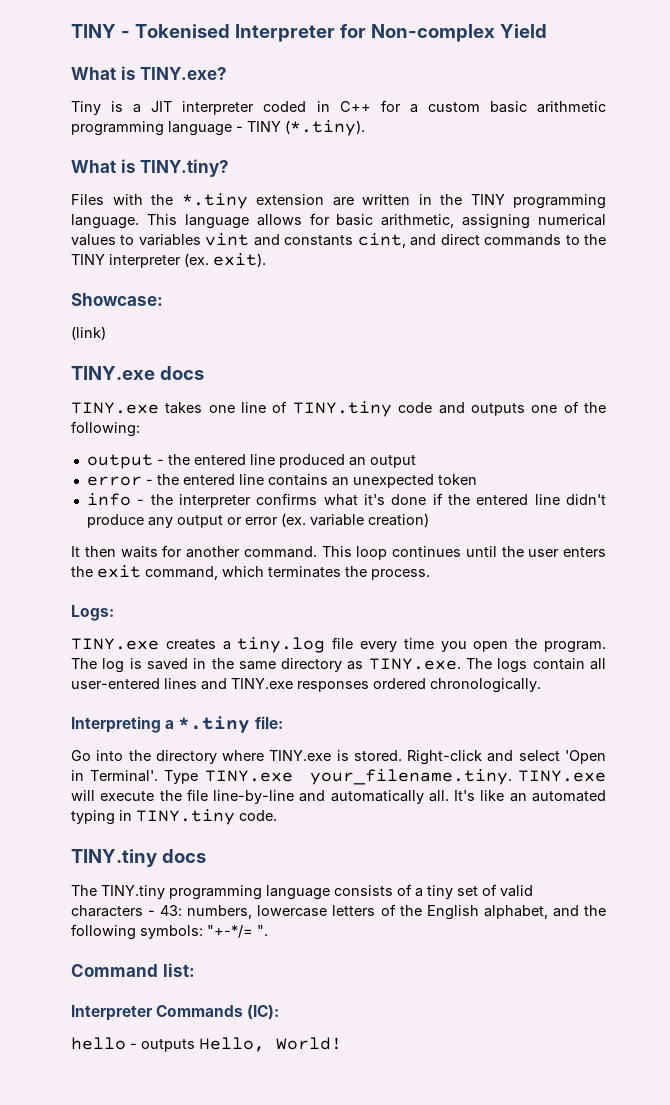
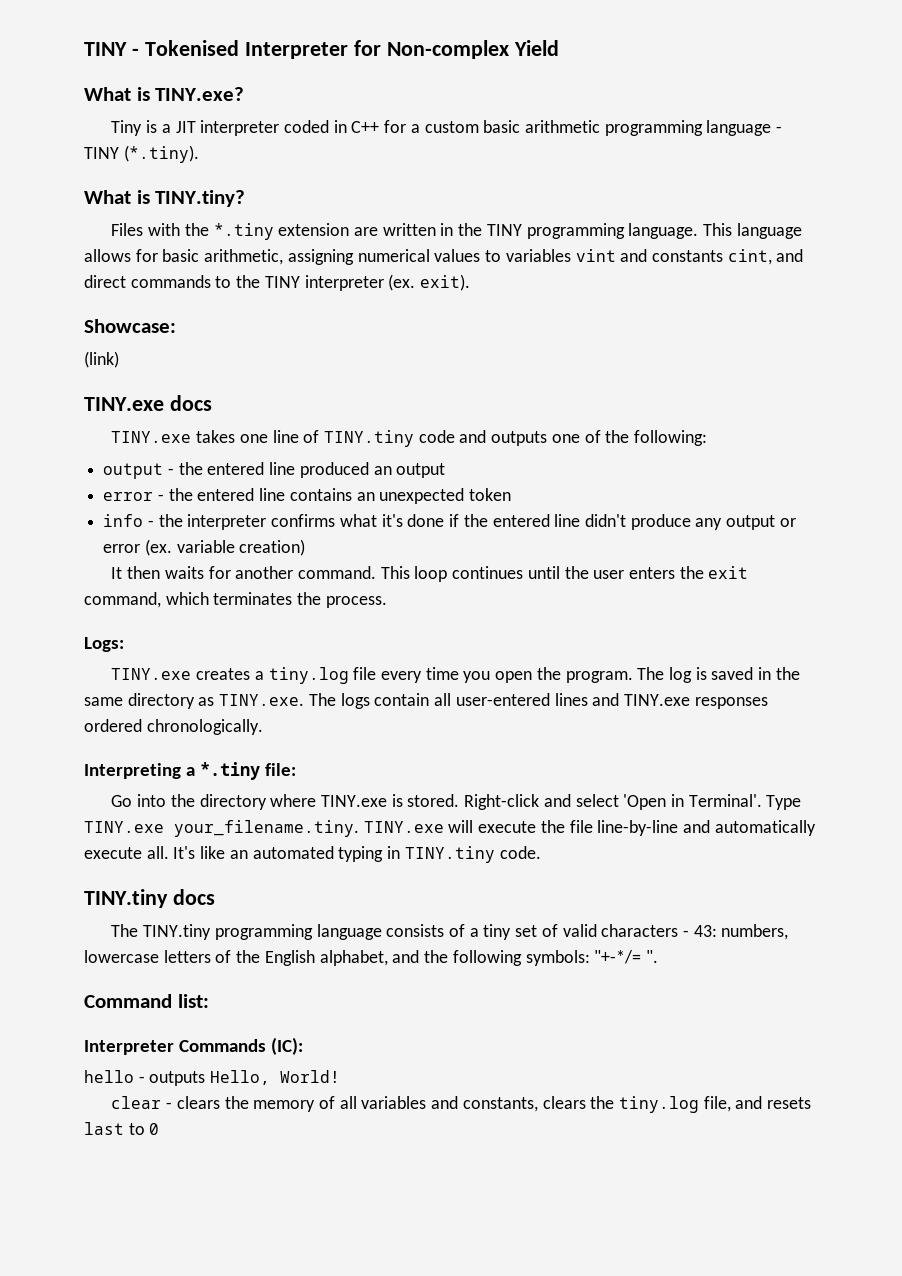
- Type TINY.exe your_filename.tiny. TINY.exe will execute the file line-by-line and automatically all.
+ Type TINY.exe your_filename.tiny. TINY.exe will execute the file line-by-line and automatically execute all.
+ clear - clears the memory of all variables and constants, clears the tiny.log file, and resets last to 0

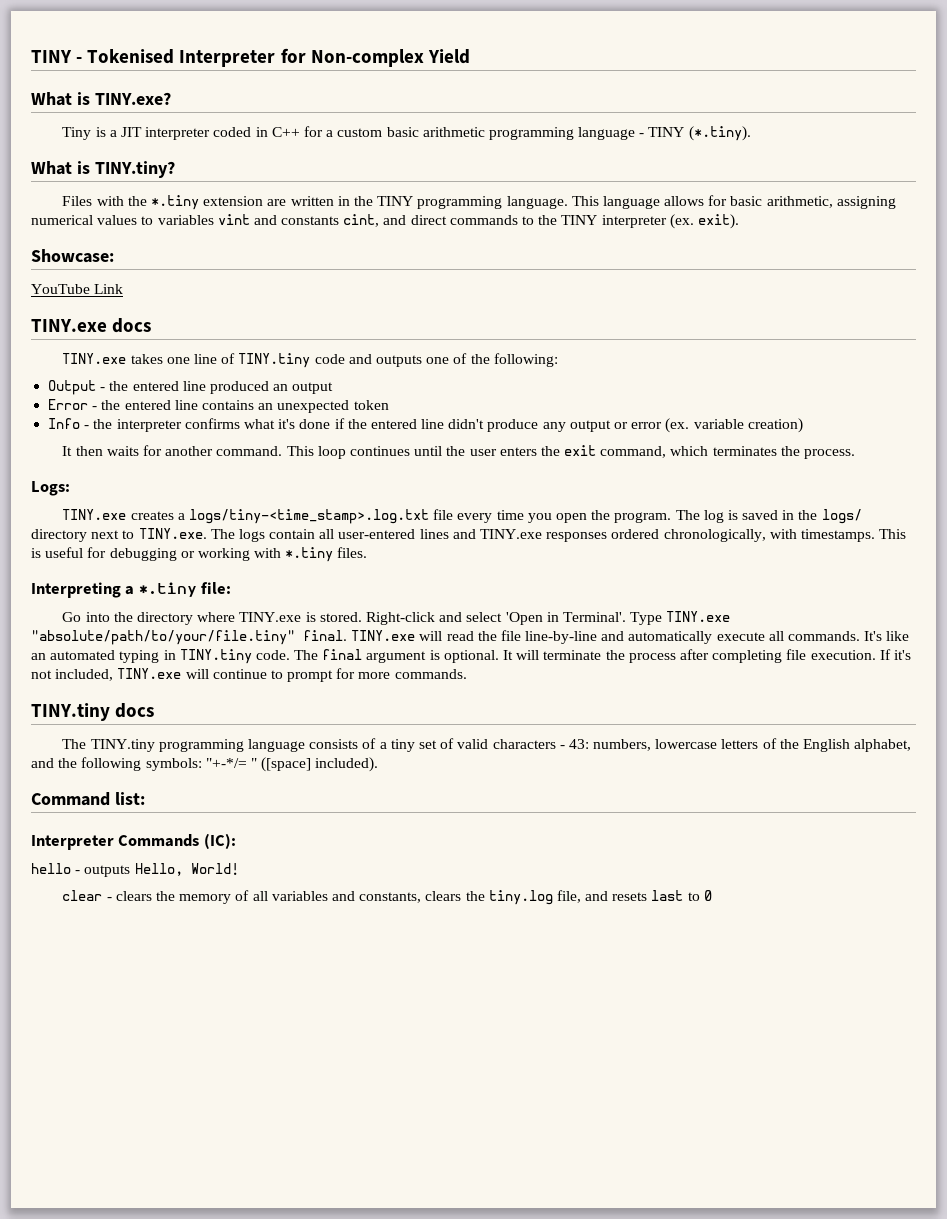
- (link)
+ YouTube Link
- output - the entered line produced an output
+ Output - the entered line produced an output
- error - the entered line contains an unexpected token
+ Error - the entered line contains an unexpected token
- info - the interpreter confirms what it's done if the entered line didn't produce any output or error (ex. variable creation)
+ Info - the interpreter confirms what it's done if the entered line didn't produce any output or error (ex. variable creation)
- TINY.exe creates a tiny.log file every time you open the program.
+ TINY.exe creates a logs/tiny-<time_stamp>.log.txt file every time you open the program.
- The log is saved in the same directory as TINY.exe. The logs contain all user-entered lines and TINY.exe responses ordered chronologically.
+ The log is saved in the logs/ directory next to TINY.exe. The logs contain all user-entered lines and TINY.exe responses ordered chronologically, with timestamps. This is useful for debugging or working with *.tiny files.
- Type TINY.exe your_filename.tiny. TINY.exe will execute the file line-by-line and automatically execute all.
+ Type TINY.exe "absolute/path/to/your/file.tiny" final. TINY.exe will read the file line-by-line and automatically execute all commands.
+ The final argument is optional. It will terminate the process after completing file execution. If it's not included, TINY.exe will continue to prompt for more commands.
- The TINY.tiny programming language consists of a tiny set of valid characters - 43: numbers, lowercase letters of the English alphabet, and the following symbols: "+-*/= ".
+ The TINY.tiny programming language consists of a tiny set of valid characters - 43: numbers, lowercase letters of the English alphabet, and the following symbols: "+-*/= " ([space] included).

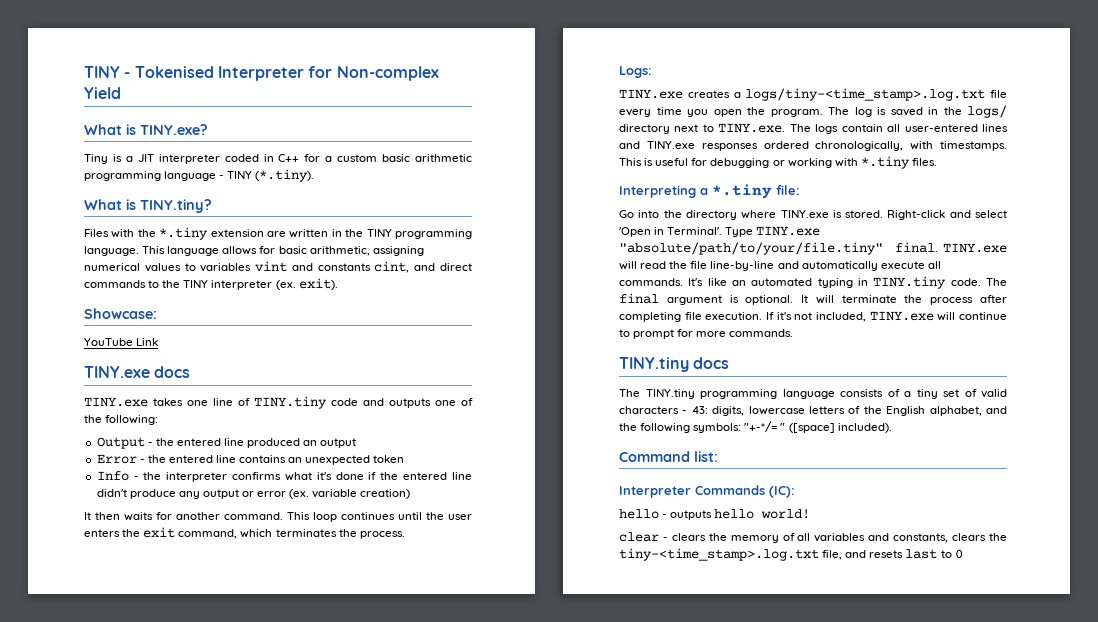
- The TINY.tiny programming language consists of a tiny set of valid characters - 43: numbers, lowercase letters of the English alphabet, and the following symbols: "+-*/= " ([space] included).
+ The TINY.tiny programming language consists of a tiny set of valid characters - 43: digits, lowercase letters of the English alphabet, and the following symbols: "+-*/= " ([space] included).
- hello - outputs Hello, World!
+ hello - outputs hello world!
- clear - clears the memory of all variables and constants, clears the tiny.log file, and resets last to 0
+ clear - clears the memory of all variables and constants, clears the tiny-<time_stamp>.log.txt file, and resets last to 0

